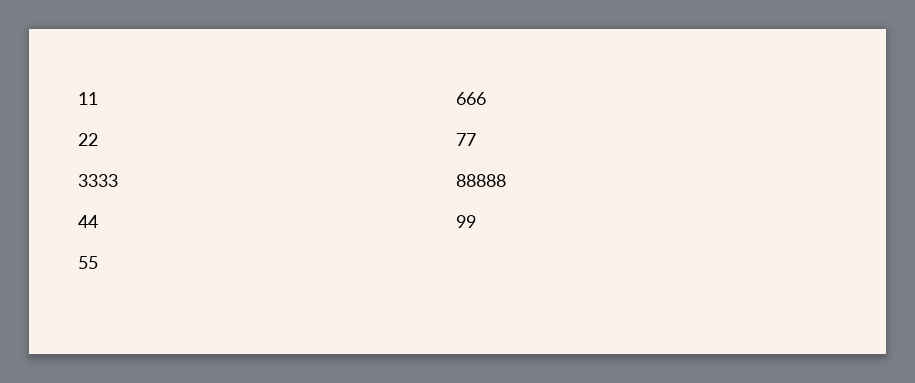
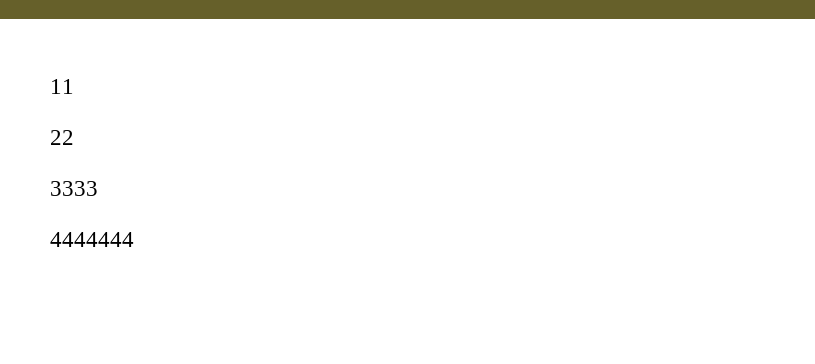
- 44
- 55
- 666
- 77
- 88888
- 99
+ 4444444

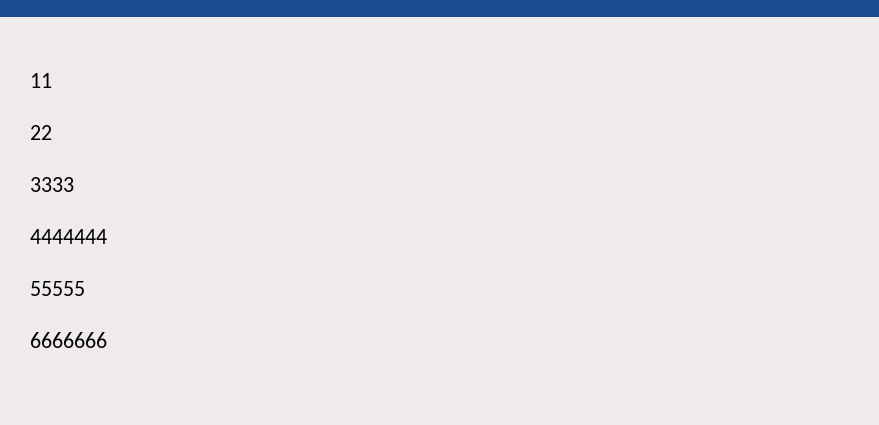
+ 55555
+ 6666666

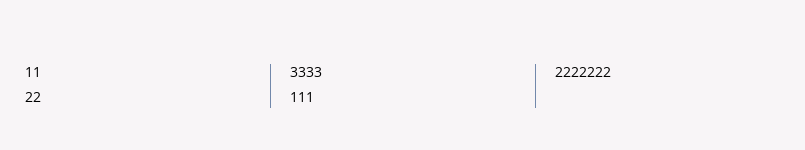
- 4444444
- 55555
- 6666666
+ 111
+ 2222222

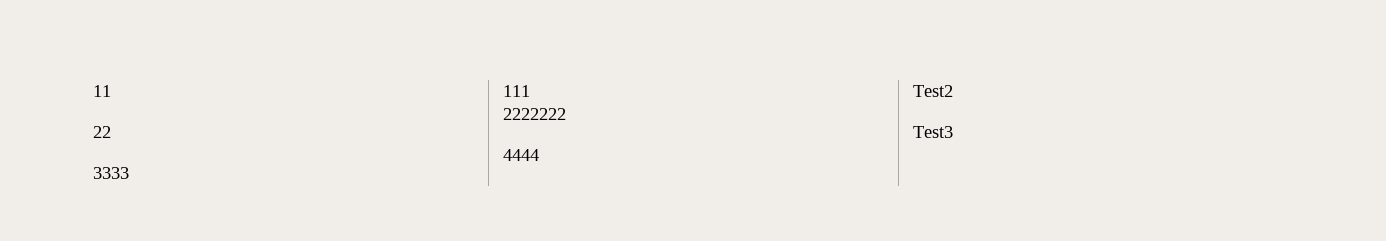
+ 4444
+ Test2
+ Test3

